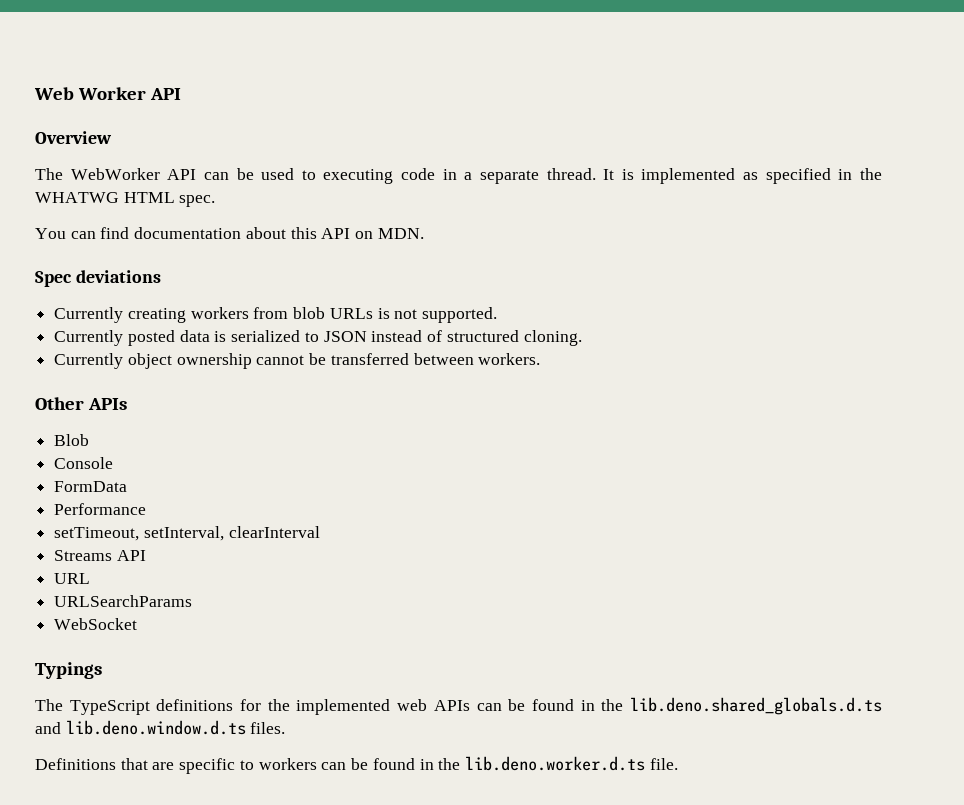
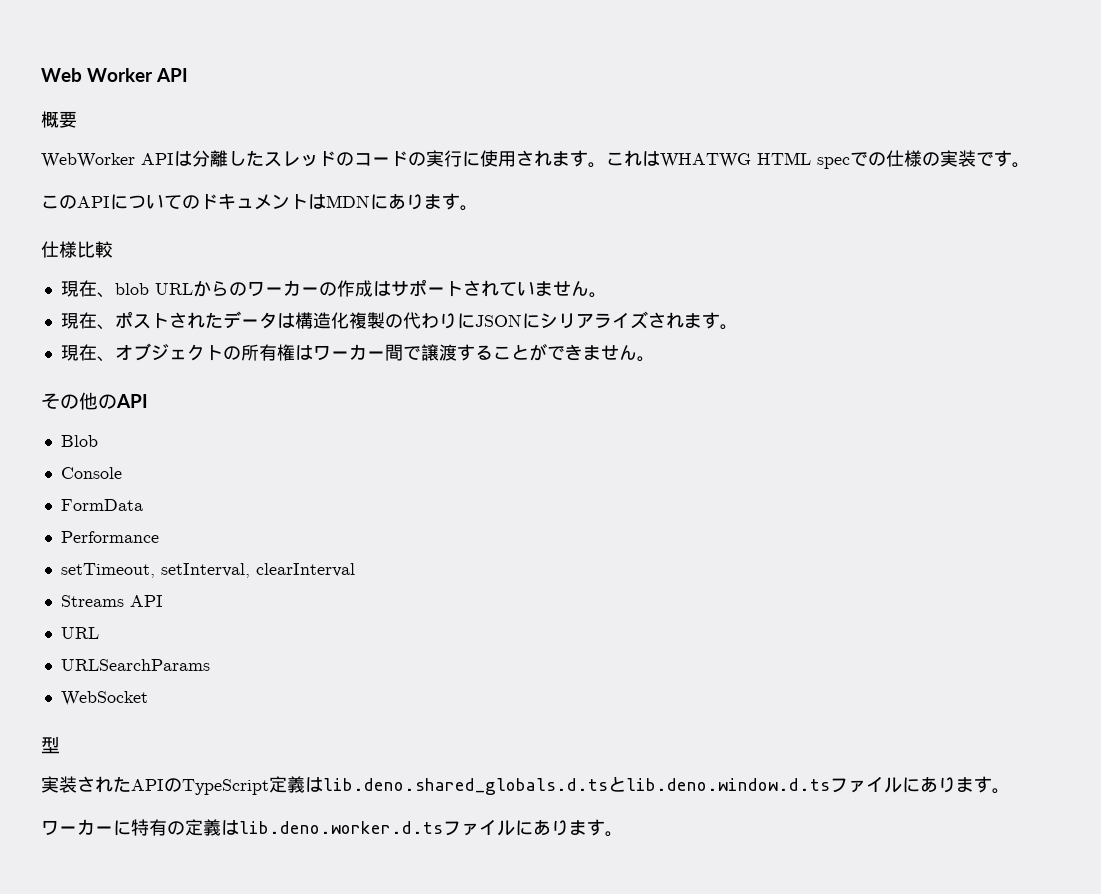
- Overview
- The WebWorker API can be used to executing code in a separate thread. It is implemented as specified in the WHATWG HTML spec.
- You can find documentation about this API on MDN.
- Spec deviations
- Currently creating workers from blob URLs is not supported.
- Currently posted data is serialized to JSON instead of structured cloning.
- Currently object ownership cannot be transferred between workers.
- Other APIs
+ 概要
+ WebWorker APIは分離したスレッドのコードの実行に使用されます。これはWHATWG HTML specでの仕様の実装です。
+ このAPIについてのドキュメントはMDNにあります。
+ 仕様比較
+ 現在、blob URLからのワーカーの作成はサポートされていません。
+ 現在、ポストされたデータは構造化複製の代わりにJSONにシリアライズされます。
+ 現在、オブジェクトの所有権はワーカー間で譲渡することができません。
+ その他のAPI
- Typings
- The TypeScript definitions for the implemented web APIs can be found in the lib.deno.shared_globals.d.ts and lib.deno.window.d.ts files.
- Definitions that are specific to workers can be found in the lib.deno.worker.d.ts file.
+ 型
+ 実装されたAPIのTypeScript定義はlib.deno.shared_globals.d.tsとlib.deno.window.d.tsファイルにあります。
+ ワーカーに特有の定義はlib.deno.worker.d.tsファイルにあります。

